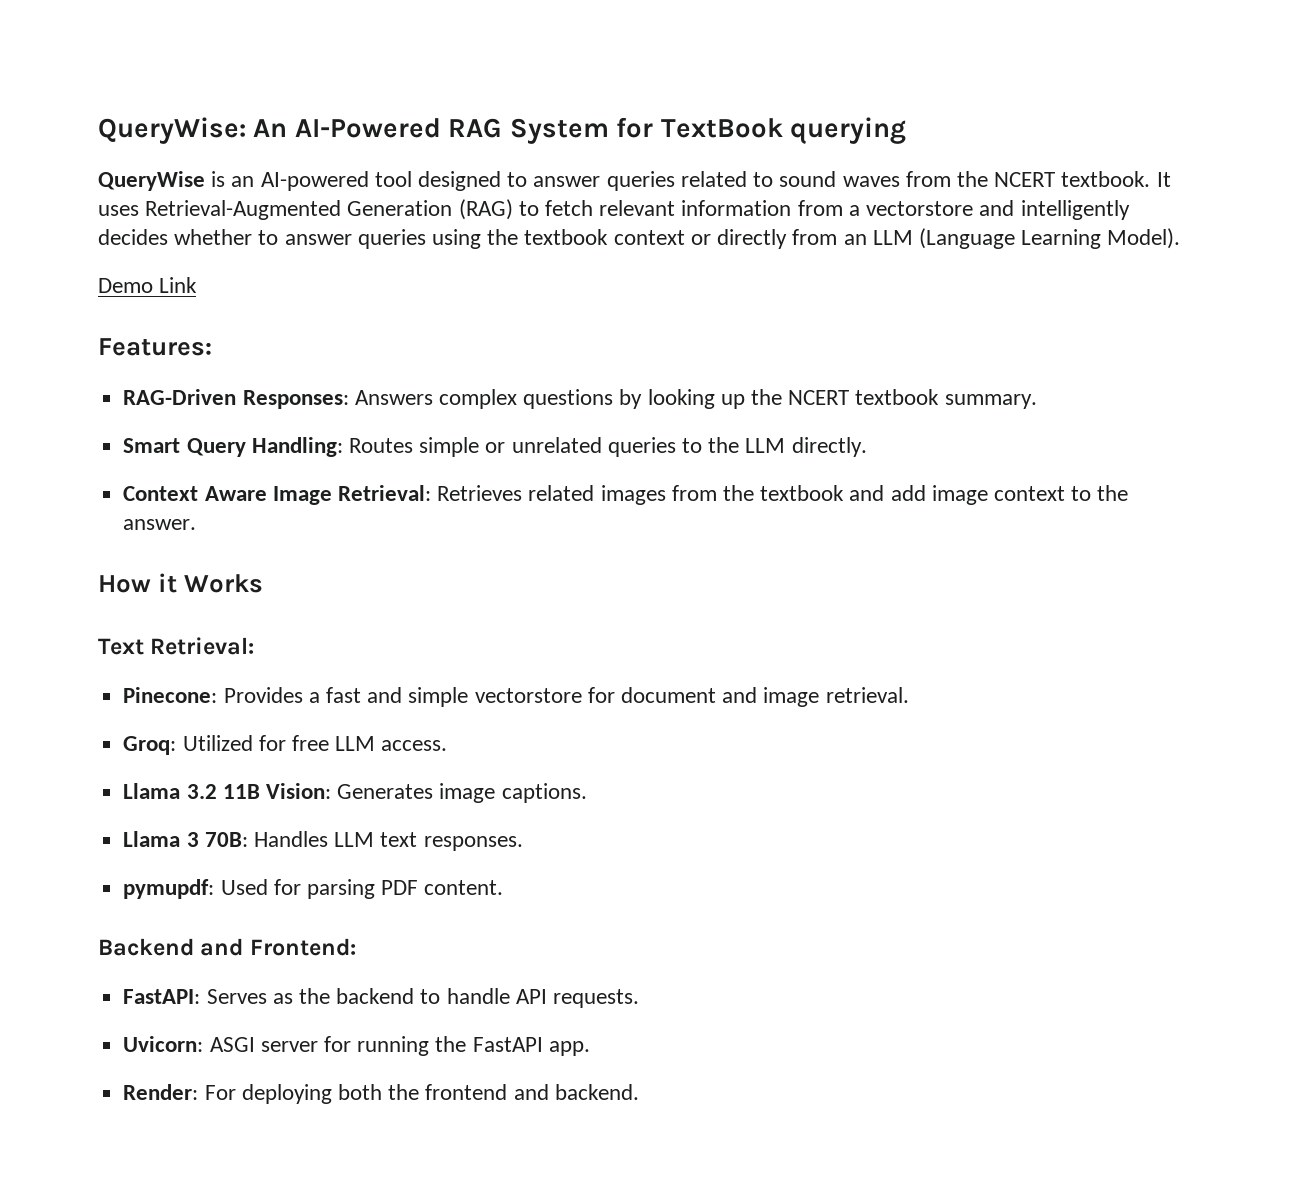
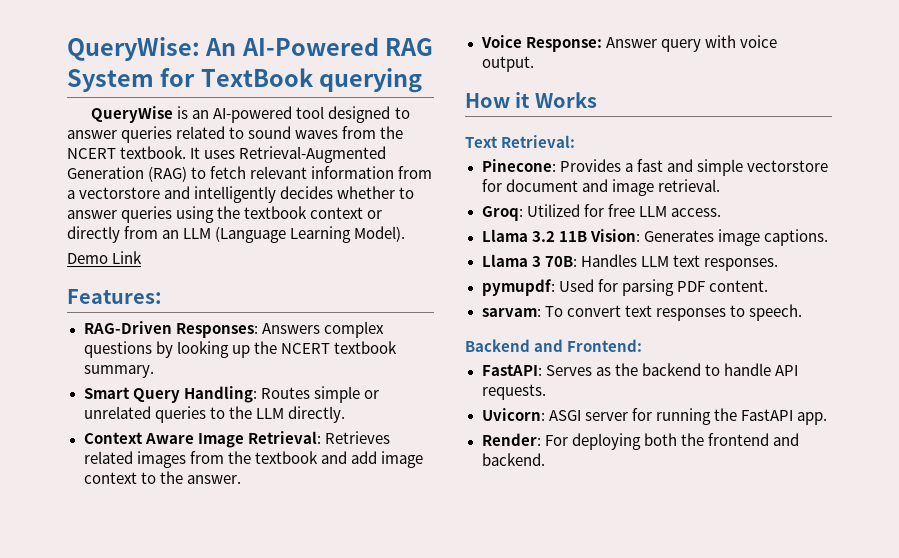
+ Voice Response: Answer query with voice output.
+ sarvam: To convert text responses to speech.

